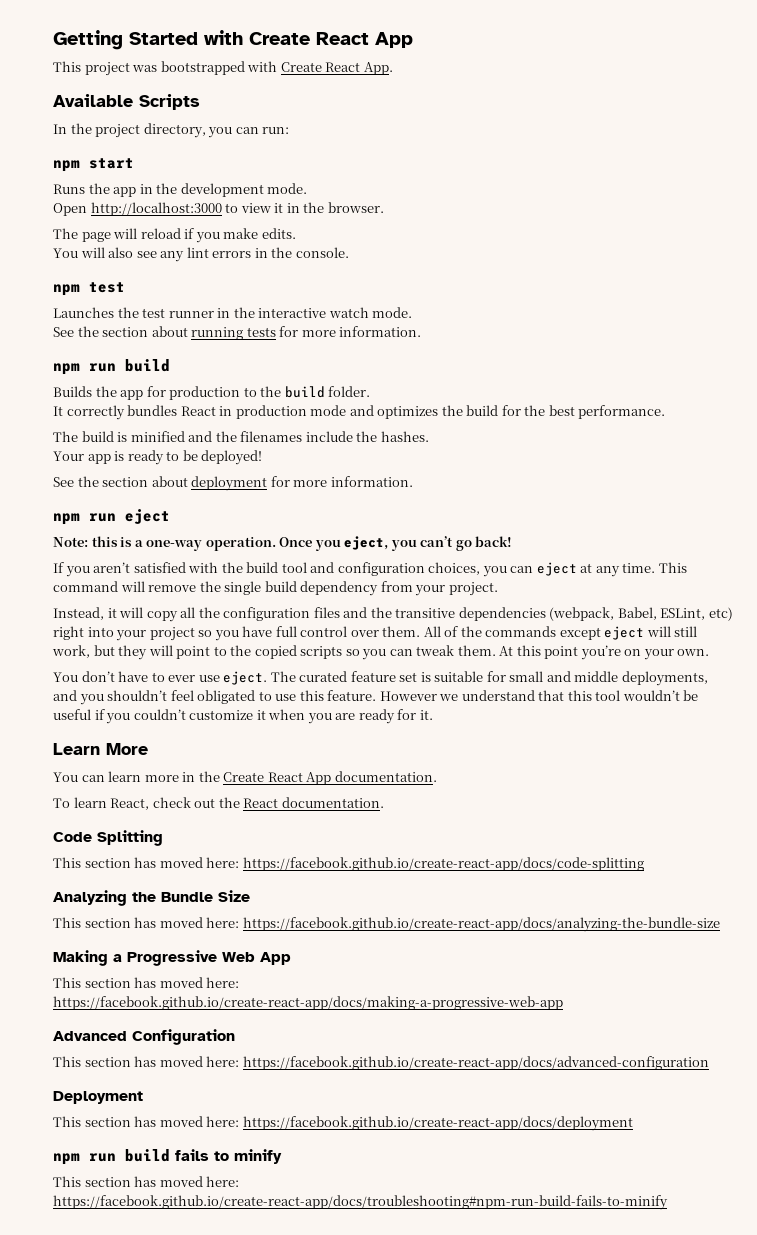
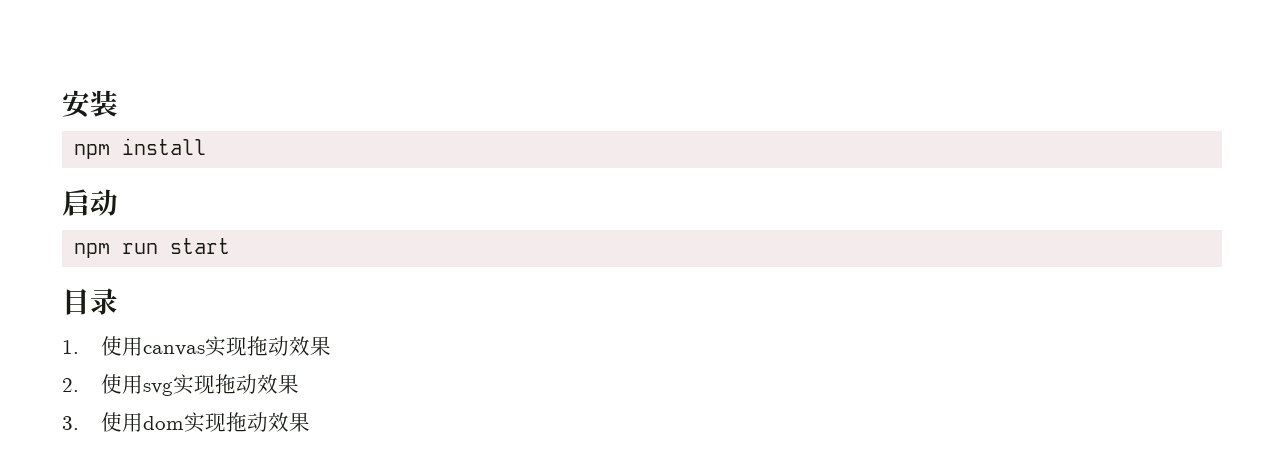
- Getting Started with Create React App
- This project was bootstrapped with Create React App.
- Available Scripts
- In the project directory, you can run:
- npm start
- Runs the app in the development mode.
- Open http://localhost:3000 to view it in the browser.
- The page will reload if you make edits.
- You will also see any lint errors in the console.
- npm test
- Launches the test runner in the interactive watch mode.
- See the section about running tests for more information.
- npm run build
- Builds the app for production to the build folder.
- It correctly bundles React in production mode and optimizes the build for the best performance.
- The build is minified and the filenames include the hashes.
- Your app is ready to be deployed!
- See the section about deployment for more information.
- npm run eject
- Note: this is a one-way operation. Once you eject, you can’t go back!
- If you aren’t satisfied with the build tool and configuration choices, you can eject at any time. This command will remove the single build dependency from your project.
- Instead, it will copy all the configuration files and the transitive dependencies (webpack, Babel, ESLint, etc) right into your project so you have full control over them. All of the commands except eject will still work, but they will point to the copied scripts so you can tweak them. At this point you’re on your own.
- You don’t have to ever use eject. The curated feature set is suitable for small and middle deployments, and you shouldn’t feel obligated to use this feature. However we understand that this tool wouldn’t be useful if you couldn’t customize it when you are ready for it.
- Learn More
- You can learn more in the Create React App documentation.
- To learn React, check out the React documentation.
- Code Splitting
- This section has moved here: https://facebook.github.io/create-react-app/docs/code-splitting
- Analyzing the Bundle Size
- This section has moved here: https://facebook.github.io/create-react-app/docs/analyzing-the-bundle-size
- Making a Progressive Web App
- This section has moved here: https://facebook.github.io/create-react-app/docs/making-a-progressive-web-app
- Advanced Configuration
- This section has moved here: https://facebook.github.io/create-react-app/docs/advanced-configuration
- Deployment
- This section has moved here: https://facebook.github.io/create-react-app/docs/deployment
- npm run build fails to minify
- This section has moved here: https://facebook.github.io/create-react-app/docs/troubleshooting#npm-run-build-fails-to-minify
+ 安装
+ npm install
+ 启动
+ npm run start
+ 目录
+ 1.使用canvas实现拖动效果
+ 2.使用svg实现拖动效果
+ 3.使用dom实现拖动效果

